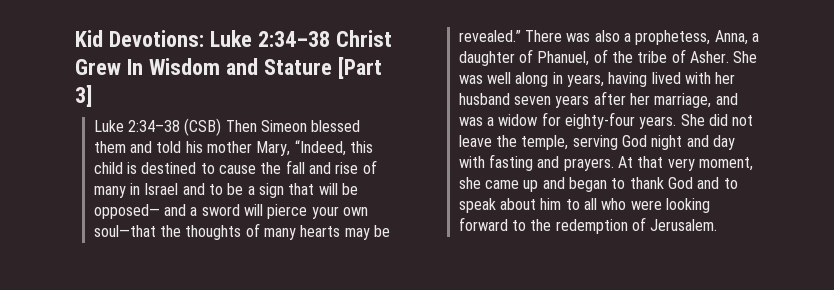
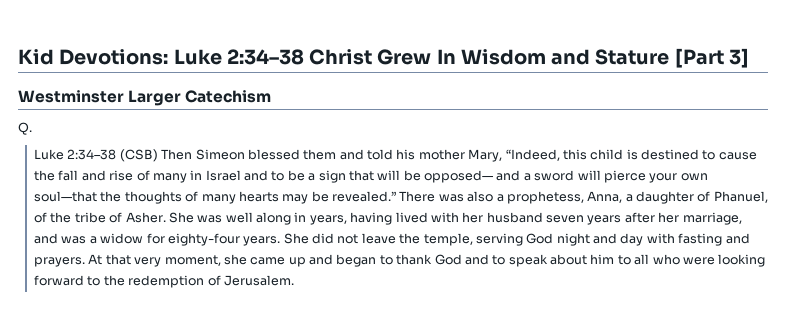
+ Westminster Larger Catechism
+ Q.

